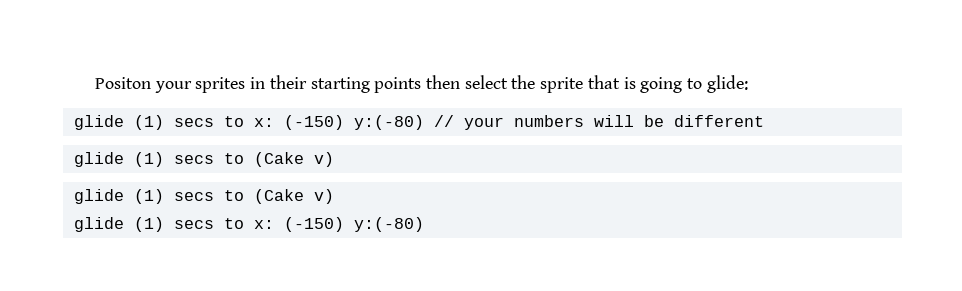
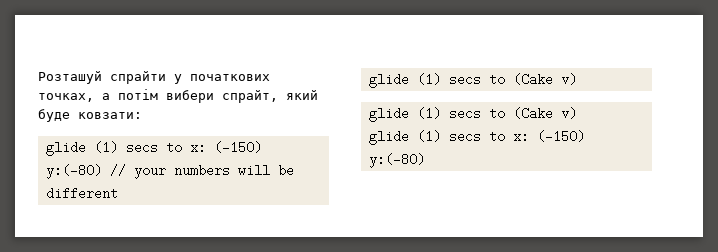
- Positon your sprites in their starting points then select the sprite that is going to glide:
+ Розташуй спрайти у початкових точках, а потім вибери спрайт, який буде ковзати:

